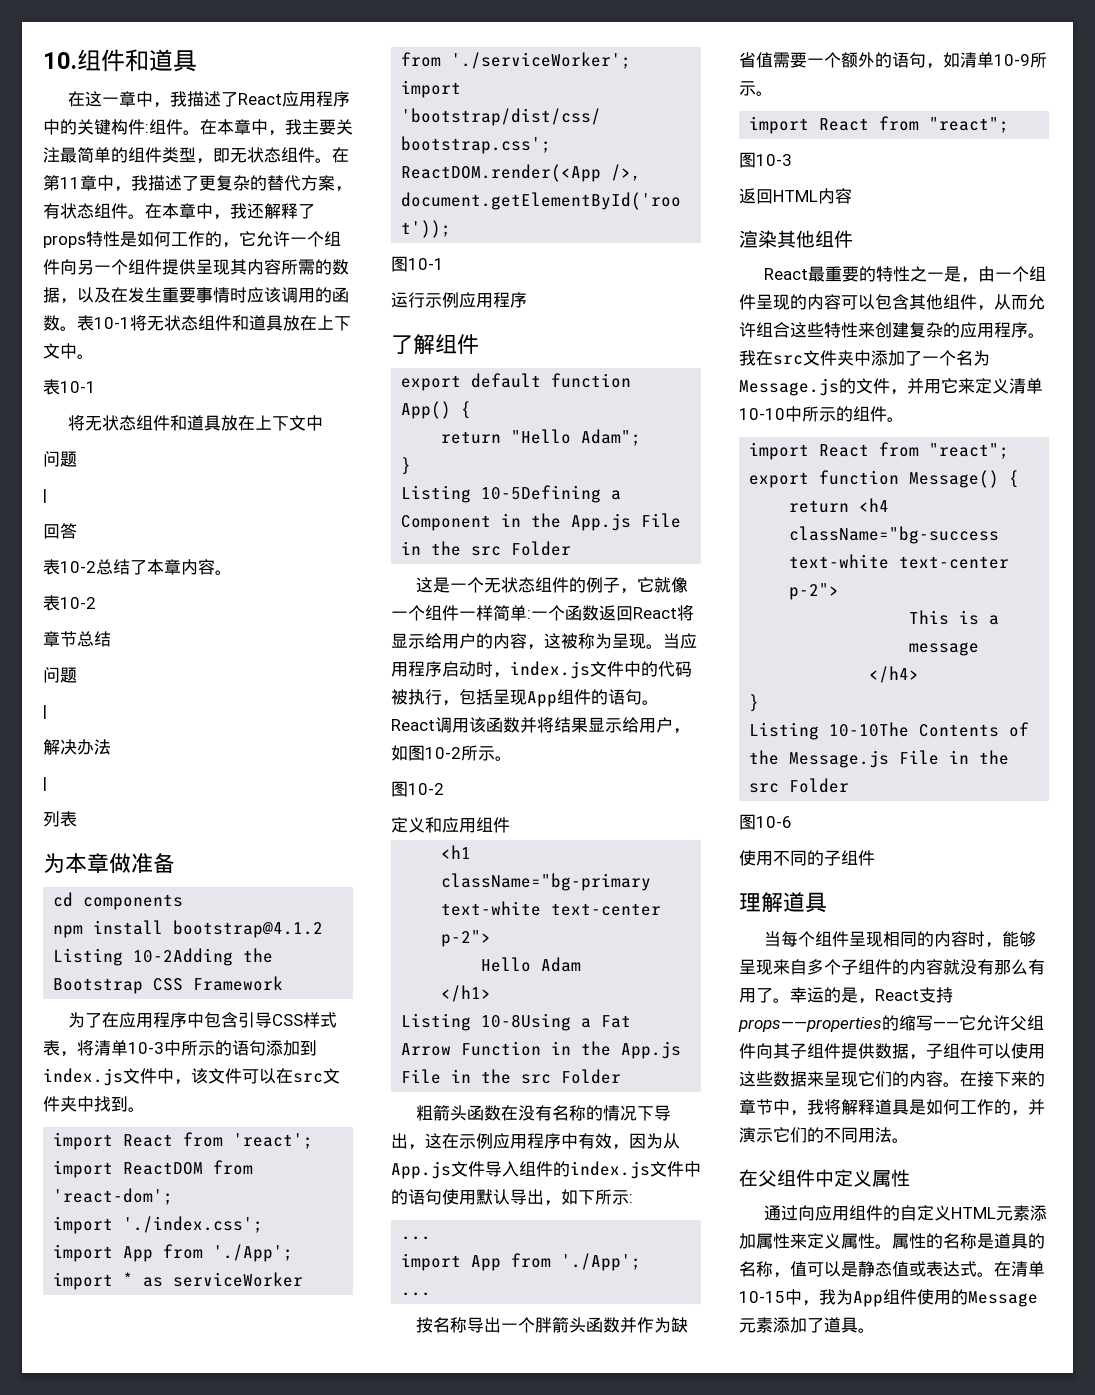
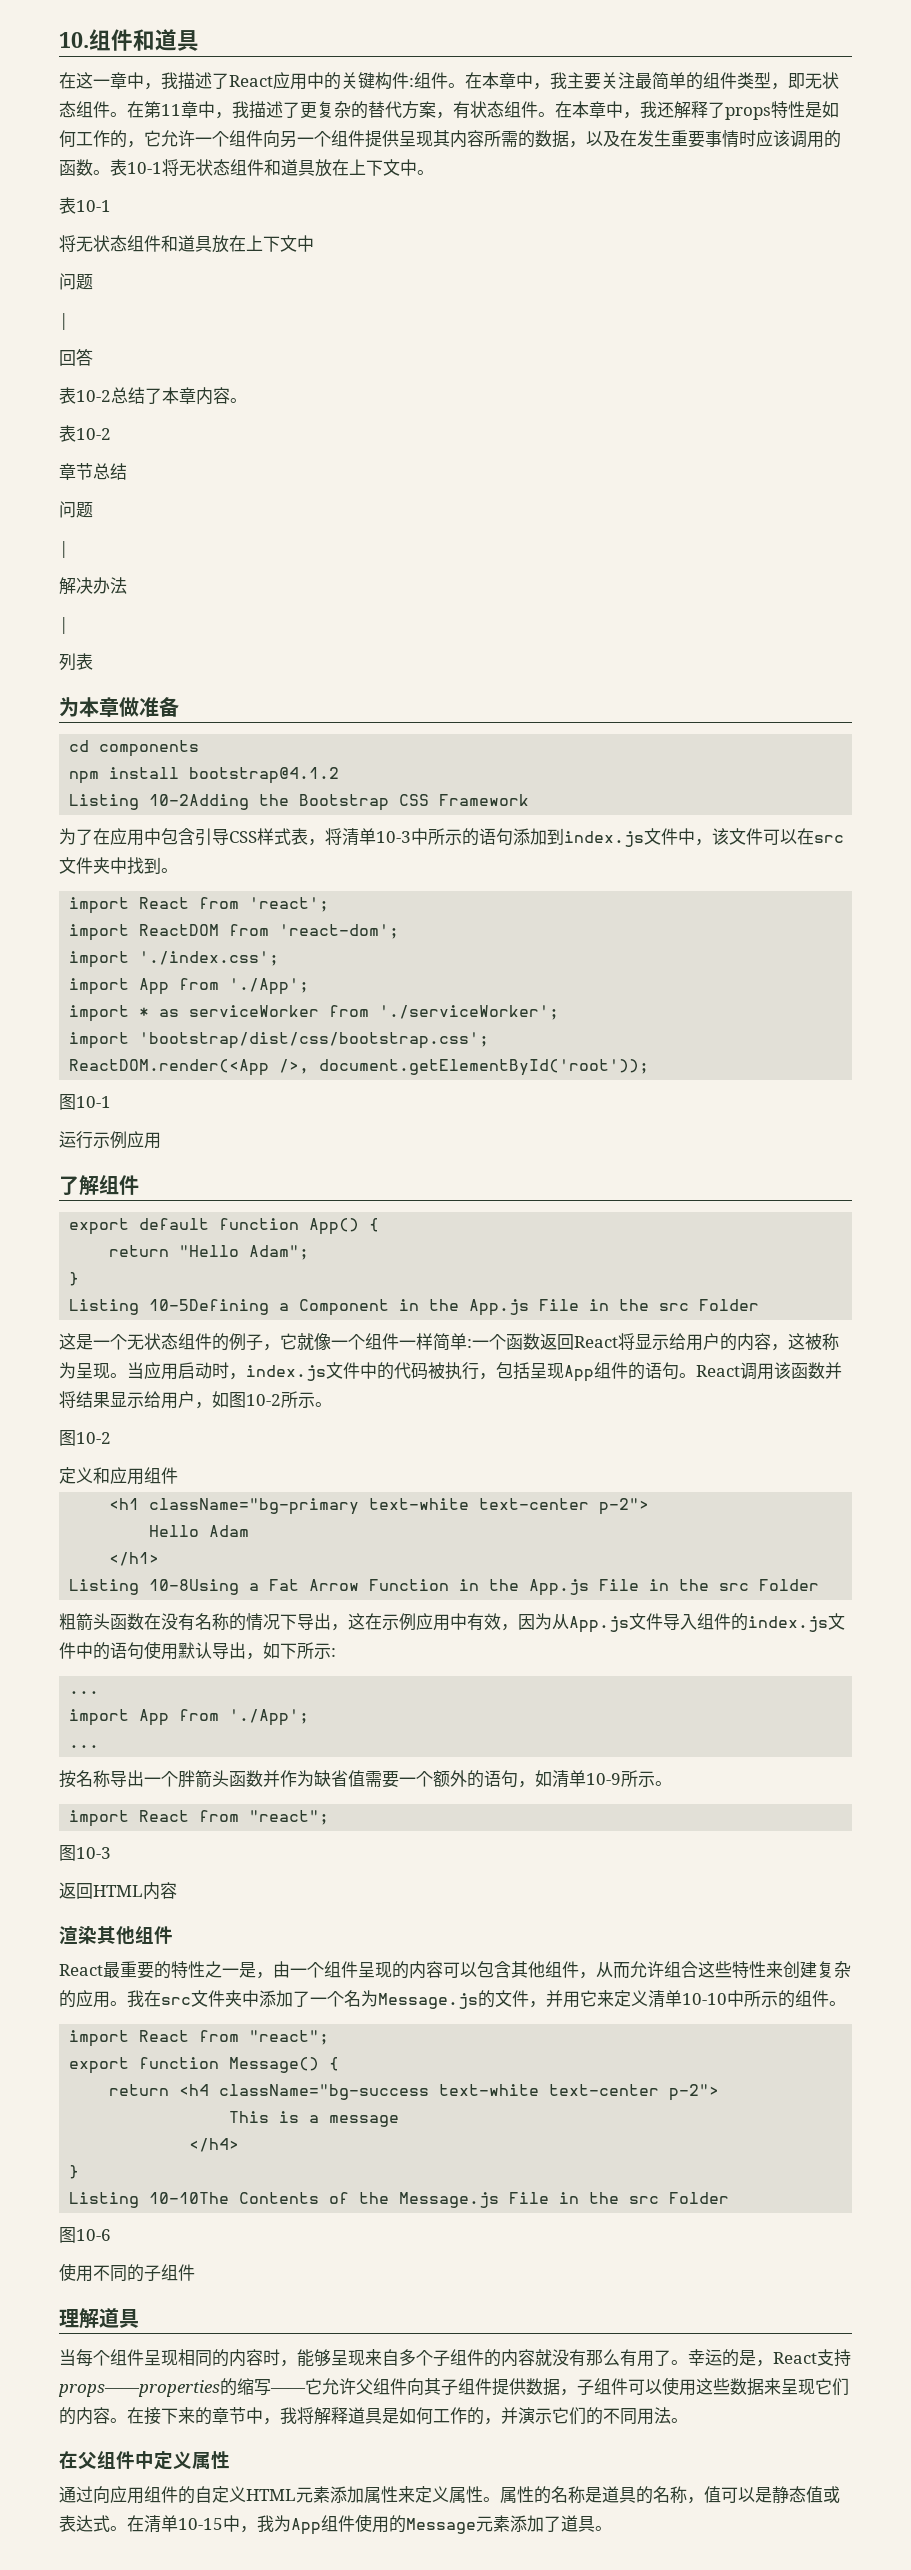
- 在这一章中，我描述了React应用程序中的关键构件:组件。
+ 在这一章中，我描述了React应用中的关键构件:组件。
- 为了在应用程序中包含引导CSS样式表，将清单10-3中所示的语句添加到index.js文件中，该文件可以在src文件夹中找到。
+ 为了在应用中包含引导CSS样式表，将清单10-3中所示的语句添加到index.js文件中，该文件可以在src文件夹中找到。
- 运行示例应用程序
+ 运行示例应用
- 当应用程序启动时，index.js文件中的代码被执行，包括呈现App组件的语句。
+ 当应用启动时，index.js文件中的代码被执行，包括呈现App组件的语句。
- 粗箭头函数在没有名称的情况下导出，这在示例应用程序中有效，因为从App.js文件导入组件的index.js文件中的语句使用默认导出，如下所示:
+ 粗箭头函数在没有名称的情况下导出，这在示例应用中有效，因为从App.js文件导入组件的index.js文件中的语句使用默认导出，如下所示:
- React最重要的特性之一是，由一个组件呈现的内容可以包含其他组件，从而允许组合这些特性来创建复杂的应用程序。
+ React最重要的特性之一是，由一个组件呈现的内容可以包含其他组件，从而允许组合这些特性来创建复杂的应用。

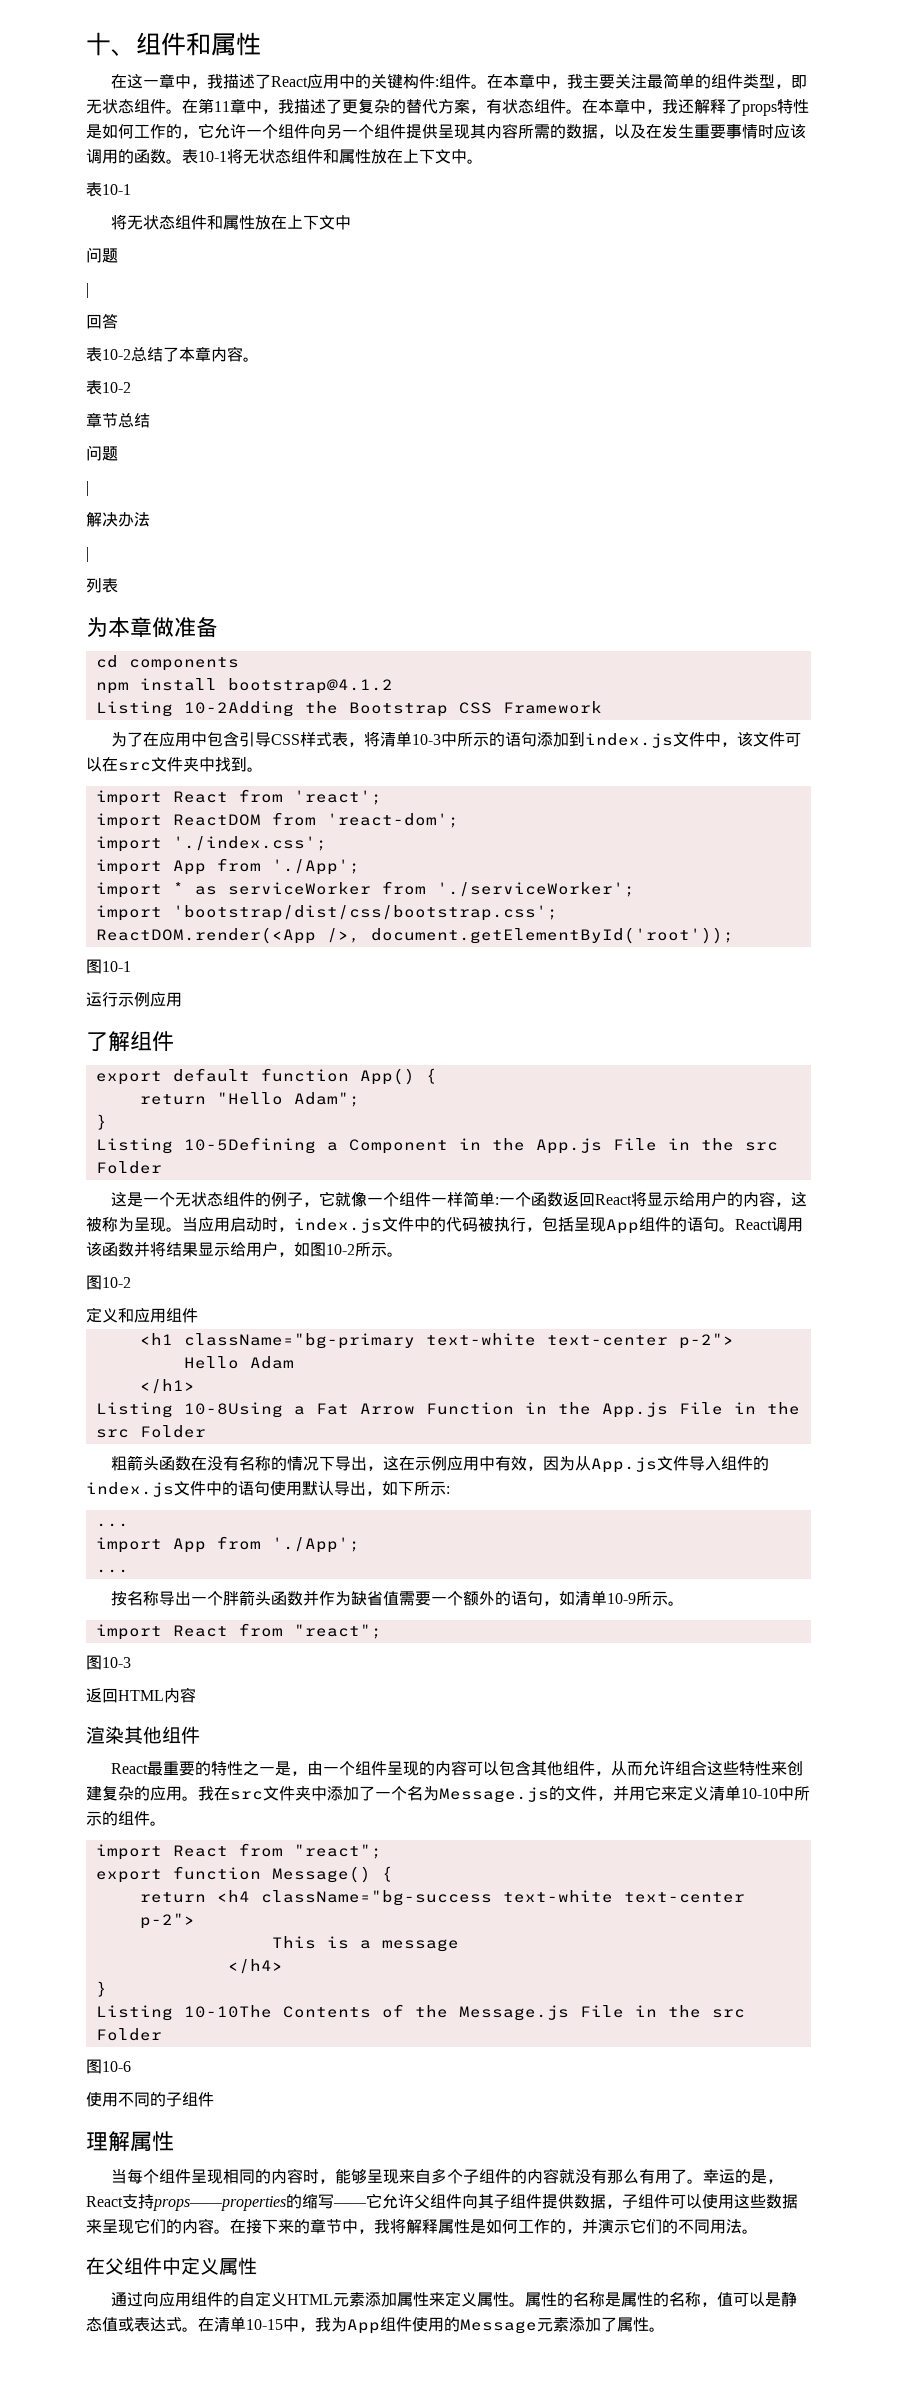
- 10.组件和道具
+ 十、组件和属性
- 表10-1将无状态组件和道具放在上下文中。
+ 表10-1将无状态组件和属性放在上下文中。
  表10-1
- 将无状态组件和道具放在上下文中
+ 将无状态组件和属性放在上下文中
- 理解道具
+ 理解属性
- 在接下来的章节中，我将解释道具是如何工作的，并演示它们的不同用法。
+ 在接下来的章节中，我将解释属性是如何工作的，并演示它们的不同用法。
- 属性的名称是道具的名称，值可以是静态值或表达式。
+ 属性的名称是属性的名称，值可以是静态值或表达式。
- 在清单10-15中，我为App组件使用的Message元素添加了道具。
+ 在清单10-15中，我为App组件使用的Message元素添加了属性。

